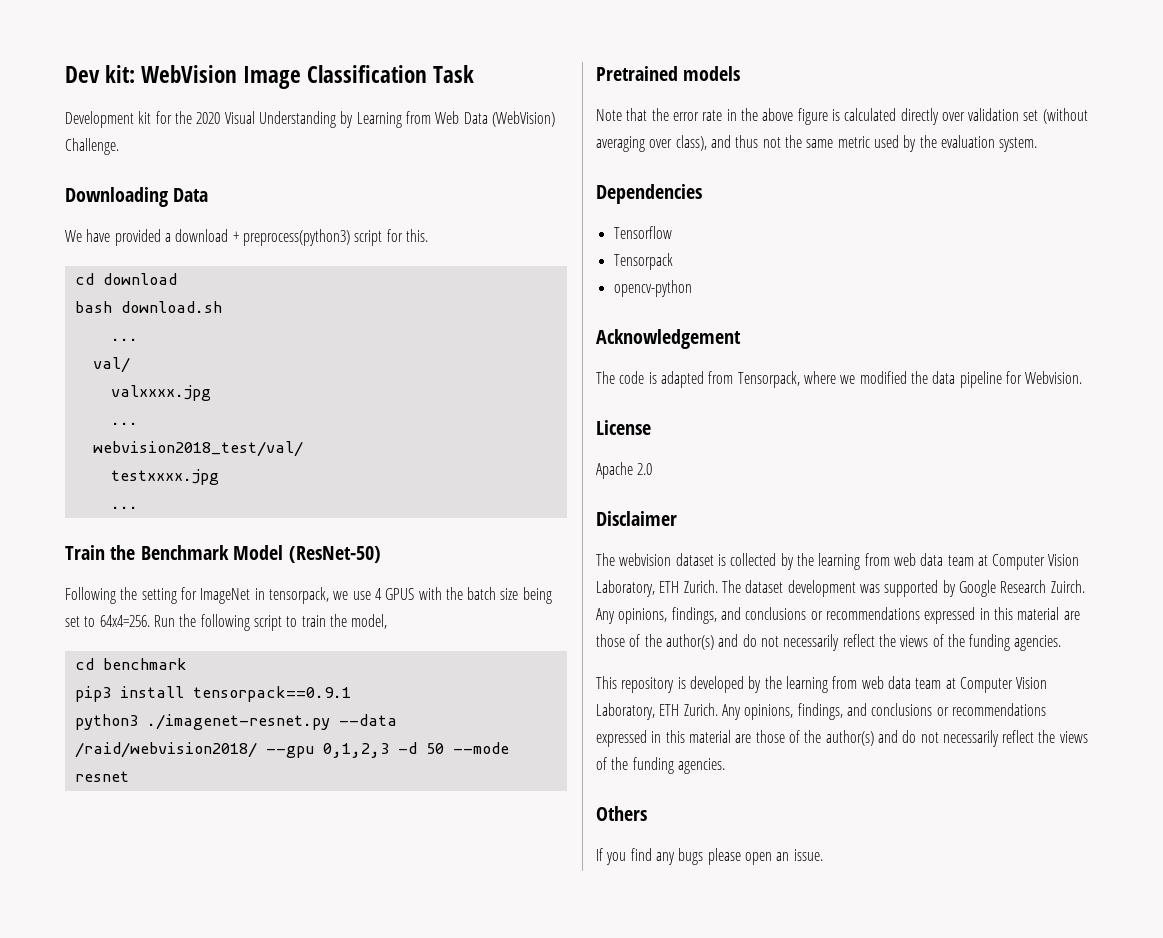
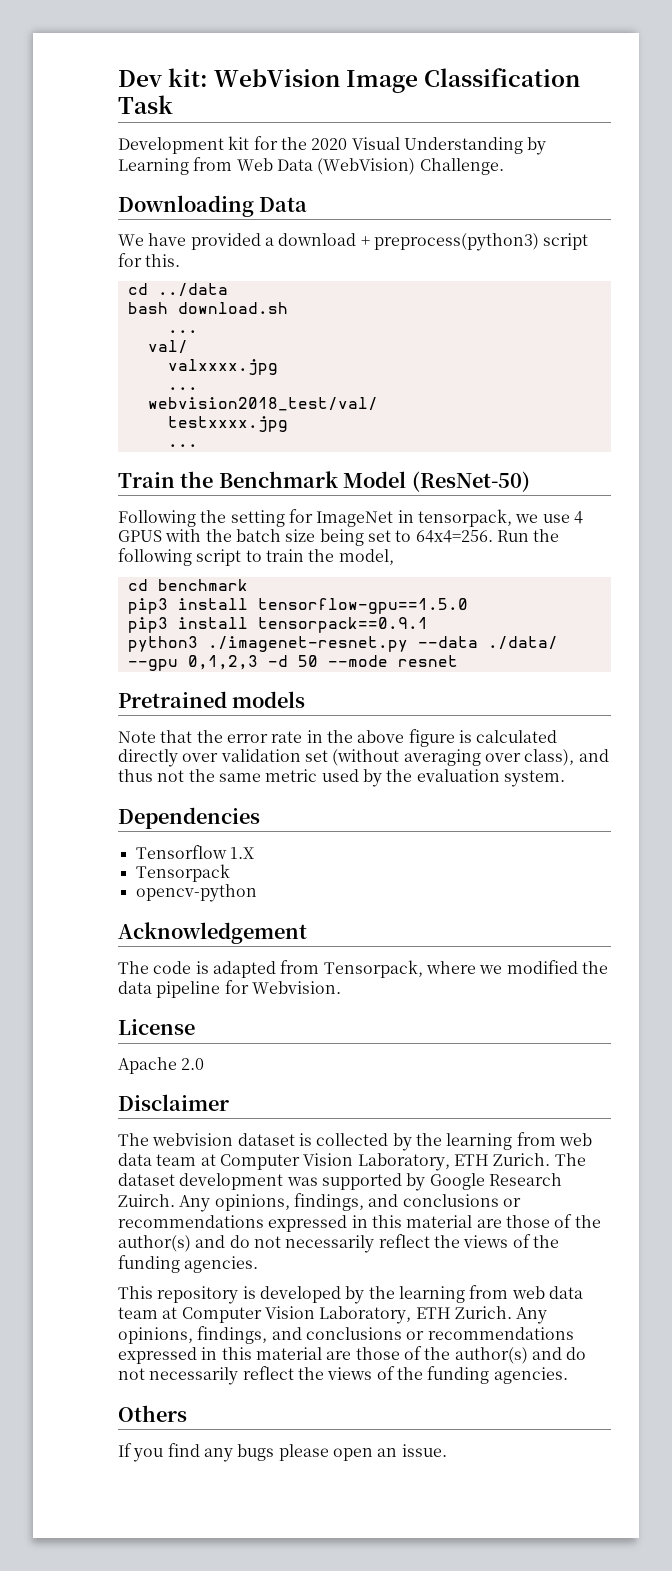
- cd download
+ cd ../data
+ pip3 install tensorflow-gpu==1.5.0
- python3 ./imagenet-resnet.py --data /raid/webvision2018/ --gpu 0,1,2,3 -d 50 --mode resnet
+ python3 ./imagenet-resnet.py --data ./data/ --gpu 0,1,2,3 -d 50 --mode resnet
- Tensorflow
+ Tensorflow 1.X

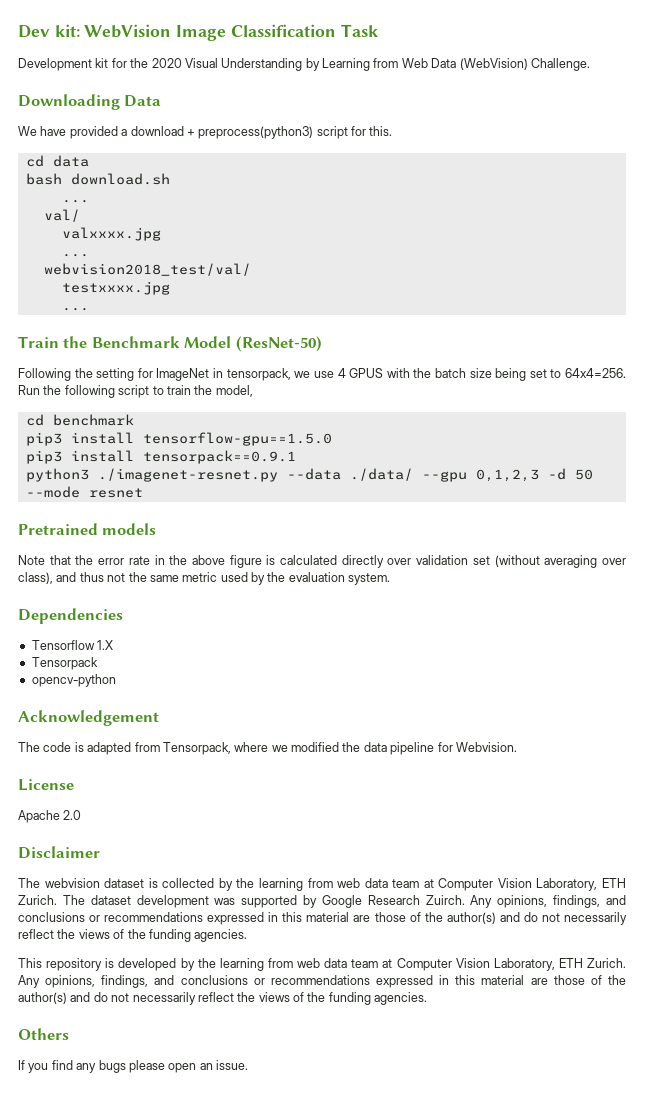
- cd ../data
+ cd data

